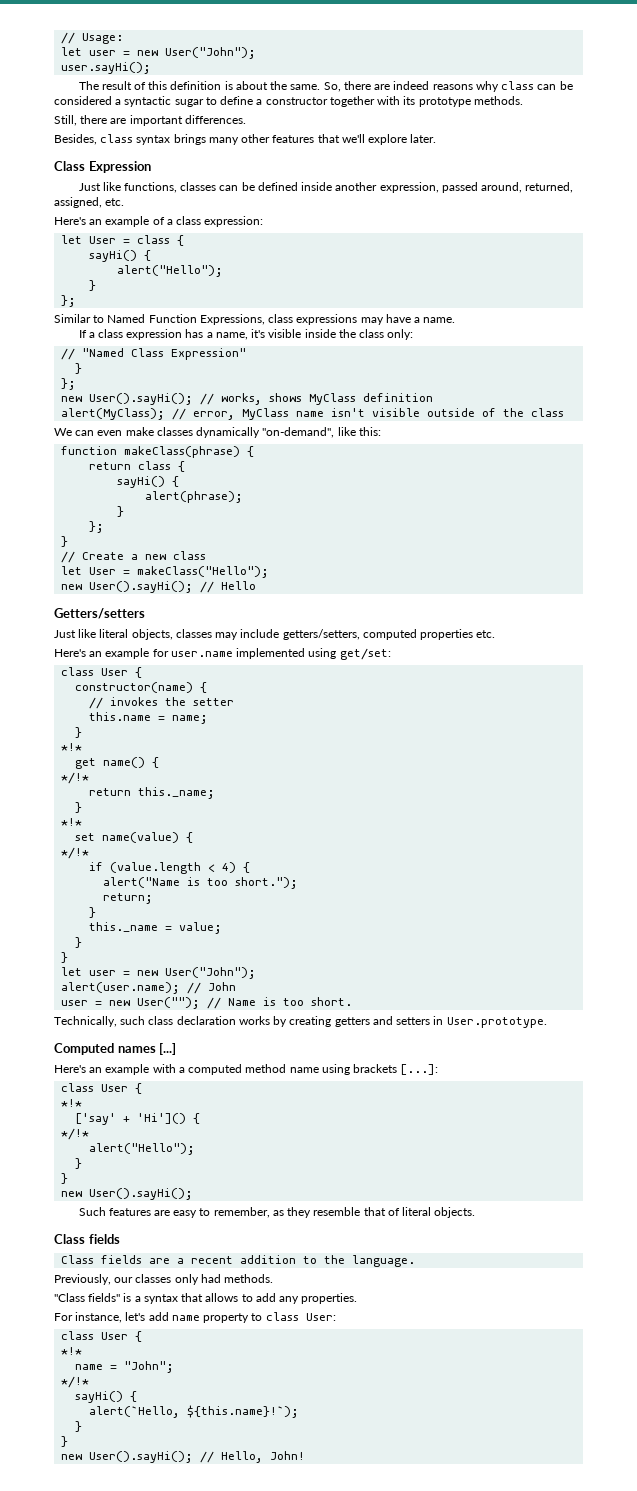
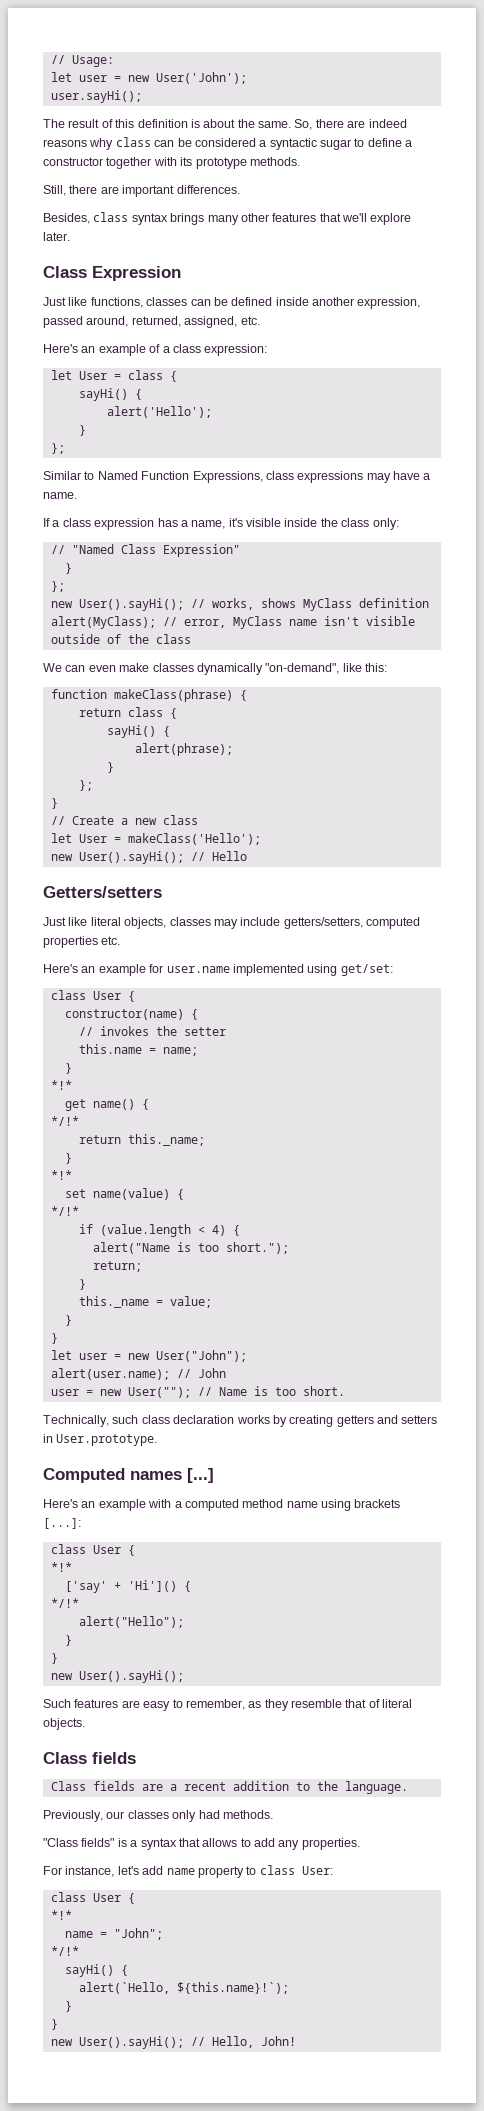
  // Usage:
- let user = new User("John");
+ let user = new User('John');
  let User = class {
  sayHi() {
- alert("Hello");
+ alert('Hello');
- let User = makeClass("Hello");
+ let User = makeClass('Hello');

